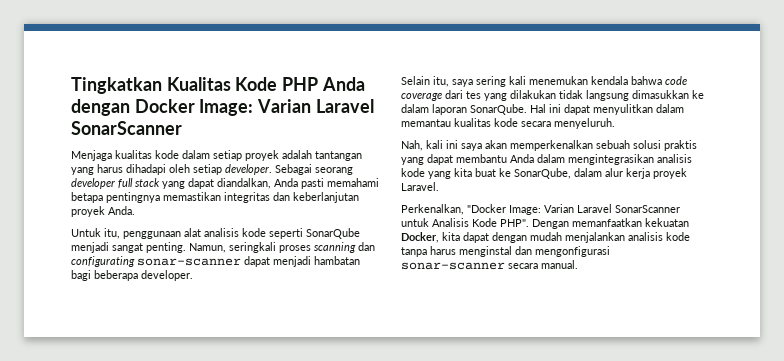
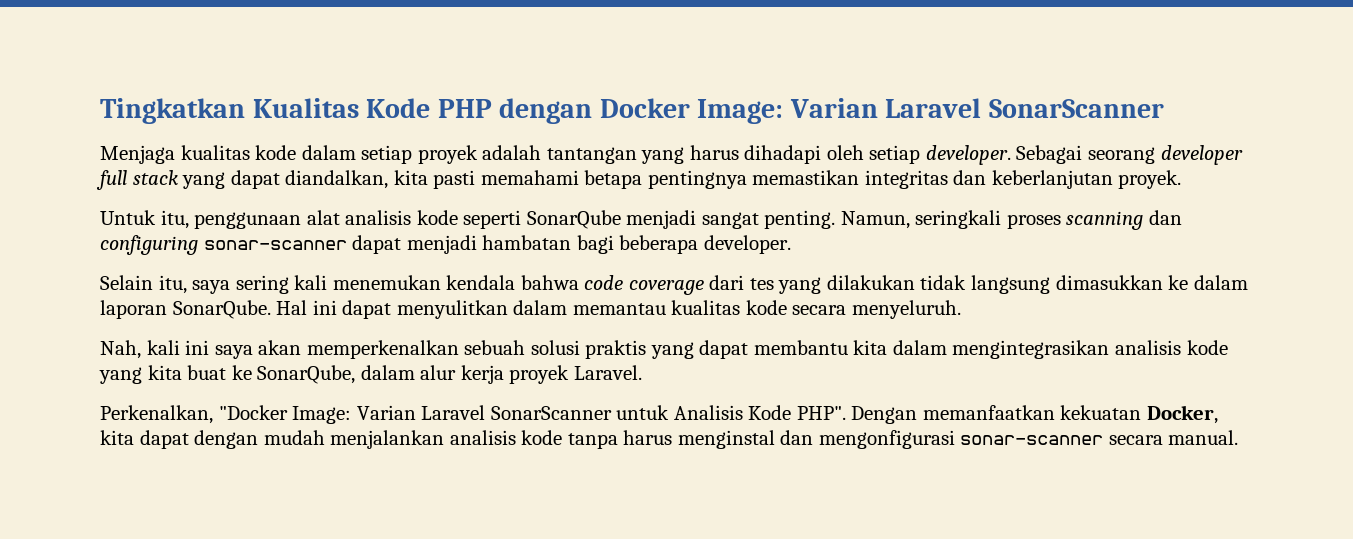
- Tingkatkan Kualitas Kode PHP Anda dengan Docker Image: Varian Laravel SonarScanner
+ Tingkatkan Kualitas Kode PHP dengan Docker Image: Varian Laravel SonarScanner
- Sebagai seorang developer full stack yang dapat diandalkan, Anda pasti memahami betapa pentingnya memastikan integritas dan keberlanjutan proyek Anda.
+ Sebagai seorang developer full stack yang dapat diandalkan, kita pasti memahami betapa pentingnya memastikan integritas dan keberlanjutan proyek.
- Namun, seringkali proses scanning dan configurating sonar-scanner dapat menjadi hambatan bagi beberapa developer.
+ Namun, seringkali proses scanning dan configuring sonar-scanner dapat menjadi hambatan bagi beberapa developer.
- Nah, kali ini saya akan memperkenalkan sebuah solusi praktis yang dapat membantu Anda dalam mengintegrasikan analisis kode yang kita buat ke SonarQube, dalam alur kerja proyek Laravel.
+ Nah, kali ini saya akan memperkenalkan sebuah solusi praktis yang dapat membantu kita dalam mengintegrasikan analisis kode yang kita buat ke SonarQube, dalam alur kerja proyek Laravel.

